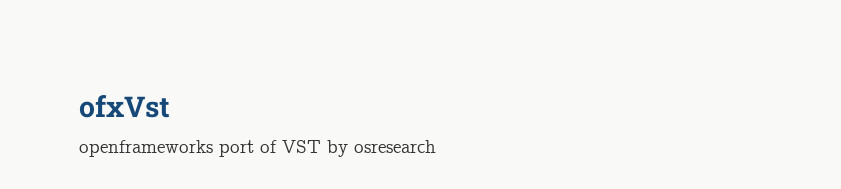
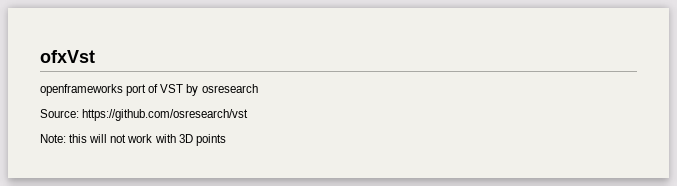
+ Source: https://github.com/osresearch/vst
+ Note: this will not work with 3D points

